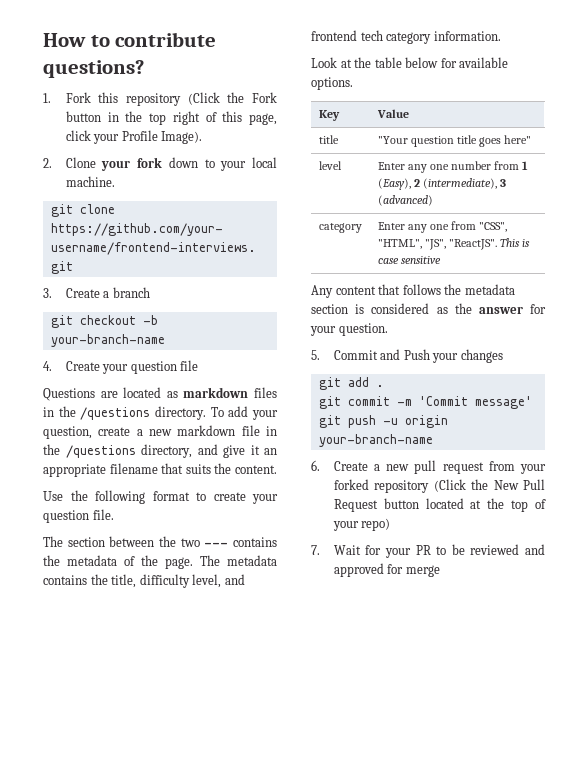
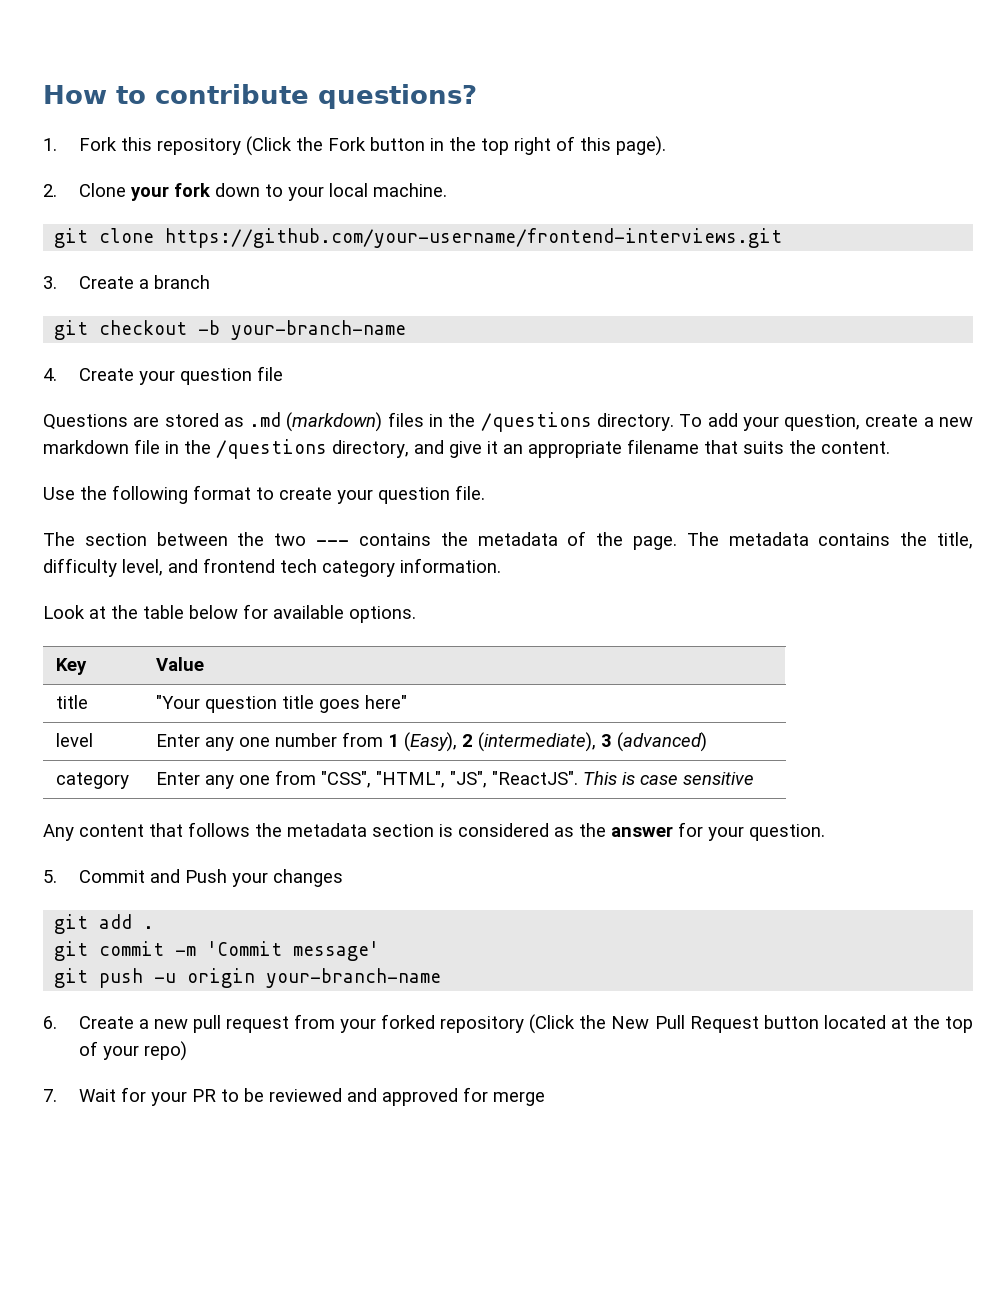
- 1. Fork this repository (Click the Fork button in the top right of this page, click your Profile Image).
+ 1. Fork this repository (Click the Fork button in the top right of this page).
- Questions are located as markdown files in the /questions directory.
+ Questions are stored as .md (markdown) files in the /questions directory.

